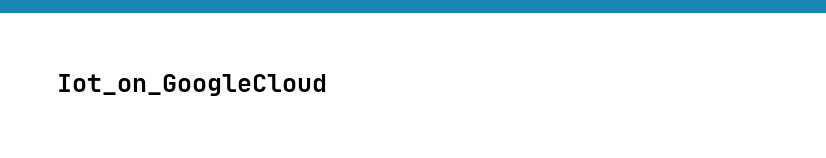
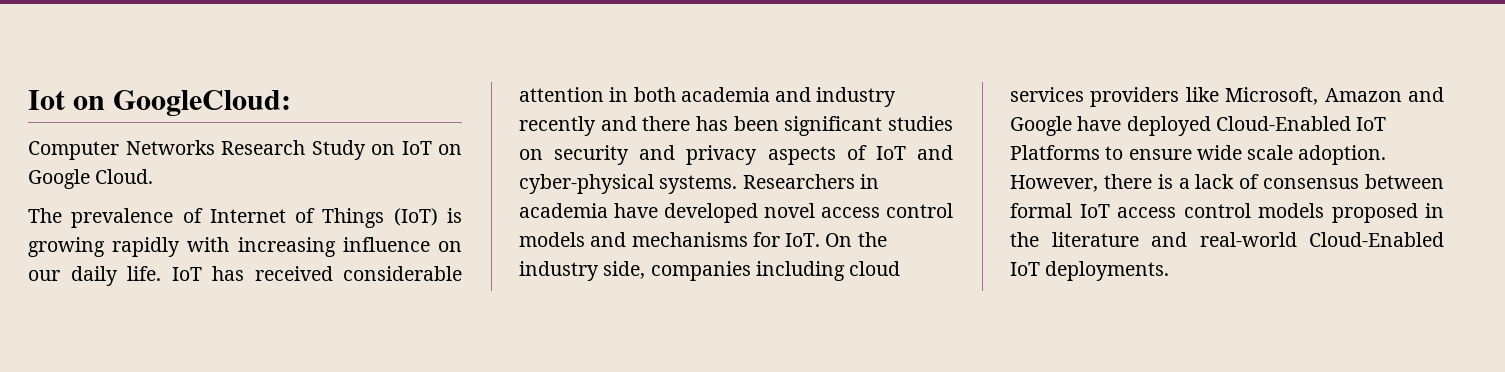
- Iot_on_GoogleCloud
+ Iot on GoogleCloud:
+ Computer Networks Research Study on IoT on Google Cloud.
+ The prevalence of Internet of Things (IoT) is growing rapidly with increasing influence on our daily life. IoT has received considerable attention in both academia and industry recently and there has been significant studies on security and privacy aspects of IoT and cyber-physical systems. Researchers in academia have developed novel access control models and mechanisms for IoT. On the industry side, companies including cloud services providers like Microsoft, Amazon and Google have deployed Cloud-Enabled IoT Platforms to ensure wide scale adoption. However, there is a lack of consensus between formal IoT access control models proposed in the literature and real-world Cloud-Enabled IoT deployments.

